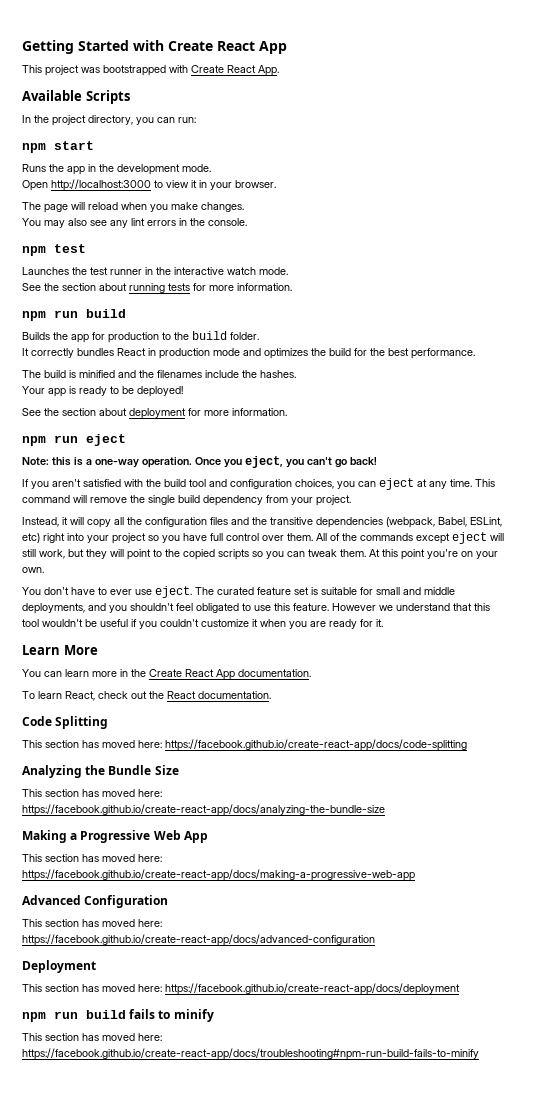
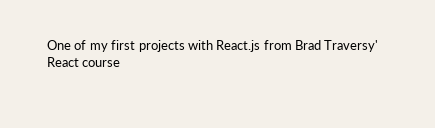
- Getting Started with Create React App
- This project was bootstrapped with Create React App.
- Available Scripts
- In the project directory, you can run:
- npm start
- Runs the app in the development mode.
- Open http://localhost:3000 to view it in your browser.
- The page will reload when you make changes.
- You may also see any lint errors in the console.
- npm test
- Launches the test runner in the interactive watch mode.
- See the section about running tests for more information.
- npm run build
- Builds the app for production to the build folder.
- It correctly bundles React in production mode and optimizes the build for the best performance.
- The build is minified and the filenames include the hashes.
- Your app is ready to be deployed!
- See the section about deployment for more information.
- npm run eject
- Note: this is a one-way operation. Once you eject, you can't go back!
- If you aren't satisfied with the build tool and configuration choices, you can eject at any time. This command will remove the single build dependency from your project.
- Instead, it will copy all the configuration files and the transitive dependencies (webpack, Babel, ESLint, etc) right into your project so you have full control over them. All of the commands except eject will still work, but they will point to the copied scripts so you can tweak them. At this point you're on your own.
- You don't have to ever use eject. The curated feature set is suitable for small and middle deployments, and you shouldn't feel obligated to use this feature. However we understand that this tool wouldn't be useful if you couldn't customize it when you are ready for it.
- Learn More
- You can learn more in the Create React App documentation.
- To learn React, check out the React documentation.
- Code Splitting
- This section has moved here: https://facebook.github.io/create-react-app/docs/code-splitting
- Analyzing the Bundle Size
- This section has moved here: https://facebook.github.io/create-react-app/docs/analyzing-the-bundle-size
- Making a Progressive Web App
- This section has moved here: https://facebook.github.io/create-react-app/docs/making-a-progressive-web-app
- Advanced Configuration
- This section has moved here: https://facebook.github.io/create-react-app/docs/advanced-configuration
- Deployment
- This section has moved here: https://facebook.github.io/create-react-app/docs/deployment
- npm run build fails to minify
- This section has moved here: https://facebook.github.io/create-react-app/docs/troubleshooting#npm-run-build-fails-to-minify
+ One of my first projects with React.js from Brad Traversy' React course

